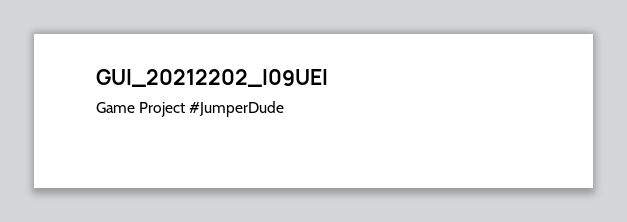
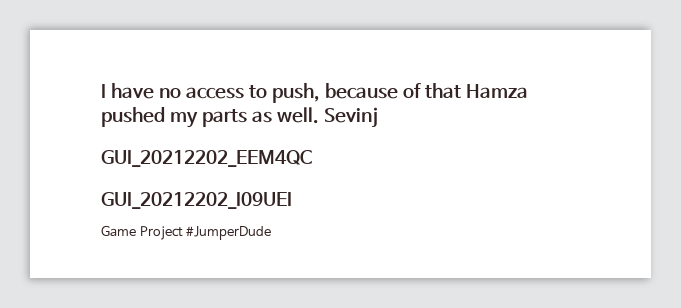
+ I have no access to push, because of that Hamza pushed my parts as well. Sevinj
+ GUI_20212202_EEM4QC

